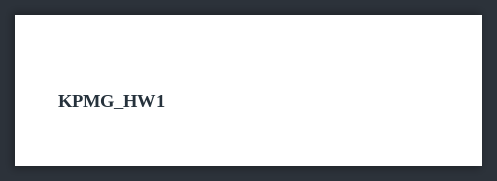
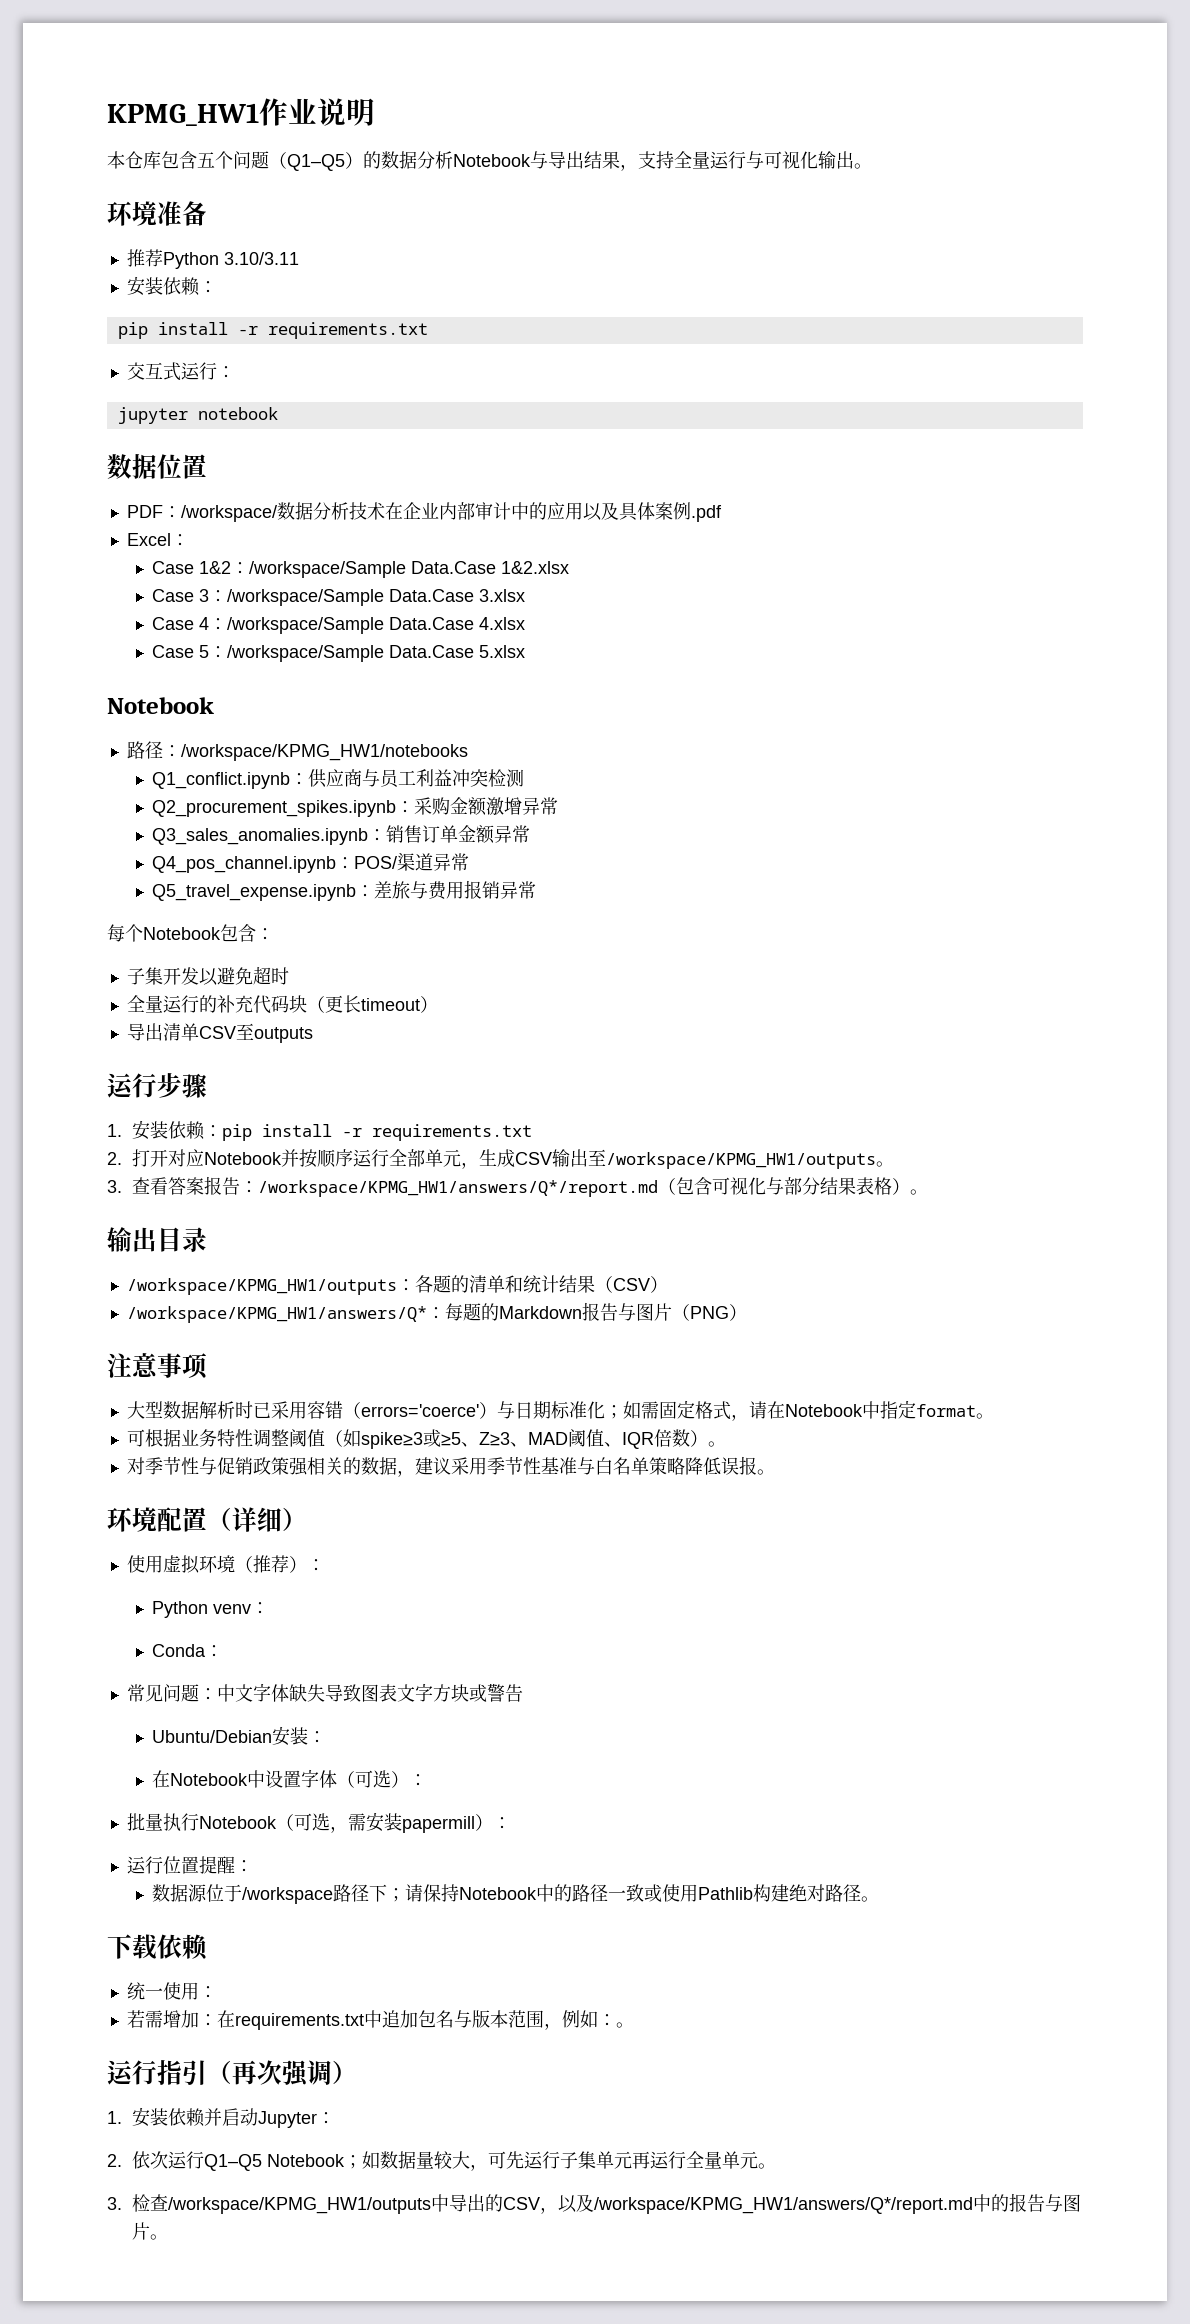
- KPMG_HW1
+ KPMG_HW1作业说明
+ 本仓库包含五个问题（Q1–Q5）的数据分析Notebook与导出结果，支持全量运行与可视化输出。
+ 环境准备
+ 推荐Python 3.10/3.11
+ 安装依赖：
+ pip install -r requirements.txt
+ 交互式运行：
+ jupyter notebook
+ 数据位置
+ PDF：/workspace/数据分析技术在企业内部审计中的应用以及具体案例.pdf
+ Excel：
+ Case 1&2：/workspace/Sample Data.Case 1&2.xlsx
+ Case 3：/workspace/Sample Data.Case 3.xlsx
+ Case 4：/workspace/Sample Data.Case 4.xlsx
+ Case 5：/workspace/Sample Data.Case 5.xlsx
+ Notebook
+ 路径：/workspace/KPMG_HW1/notebooks
+ Q1_conflict.ipynb：供应商与员工利益冲突检测
+ Q2_procurement_spikes.ipynb：采购金额激增异常
+ Q3_sales_anomalies.ipynb：销售订单金额异常
+ Q4_pos_channel.ipynb：POS/渠道异常
+ Q5_travel_expense.ipynb：差旅与费用报销异常
+ 每个Notebook包含：
+ 子集开发以避免超时
+ 全量运行的补充代码块（更长timeout）
+ 导出清单CSV至outputs
+ 运行步骤
+ 1.安装依赖：pip install -r requirements.txt
+ 2.打开对应Notebook并按顺序运行全部单元，生成CSV输出至/workspace/KPMG_HW1/outputs。
+ 3.查看答案报告：/workspace/KPMG_HW1/answers/Q*/report.md（包含可视化与部分结果表格）。
+ 输出目录
+ /workspace/KPMG_HW1/outputs：各题的清单和统计结果（CSV）
+ /workspace/KPMG_HW1/answers/Q*：每题的Markdown报告与图片（PNG）
+ 注意事项
+ 大型数据解析时已采用容错（errors='coerce'）与日期标准化；如需固定格式，请在Notebook中指定format。
+ 可根据业务特性调整阈值（如spike≥3或≥5、Z≥3、MAD阈值、IQR倍数）。
+ 对季节性与促销政策强相关的数据，建议采用季节性基准与白名单策略降低误报。
+ 环境配置（详细）
+ 使用虚拟环境（推荐）：
+ Python venv：
+ Conda：
+ 常见问题：中文字体缺失导致图表文字方块或警告
+ Ubuntu/Debian安装：
+ 在Notebook中设置字体（可选）：
+ 批量执行Notebook（可选，需安装papermill）：
+ 运行位置提醒：
+ 数据源位于/workspace路径下；请保持Notebook中的路径一致或使用Pathlib构建绝对路径。
+ 下载依赖
+ 统一使用：
+ 若需增加：在requirements.txt中追加包名与版本范围，例如：。
+ 运行指引（再次强调）
+ 1.安装依赖并启动Jupyter：
+ 2.依次运行Q1–Q5 Notebook；如数据量较大，可先运行子集单元再运行全量单元。
+ 3.检查/workspace/KPMG_HW1/outputs中导出的CSV，以及/workspace/KPMG_HW1/answers/Q*/report.md中的报告与图片。

